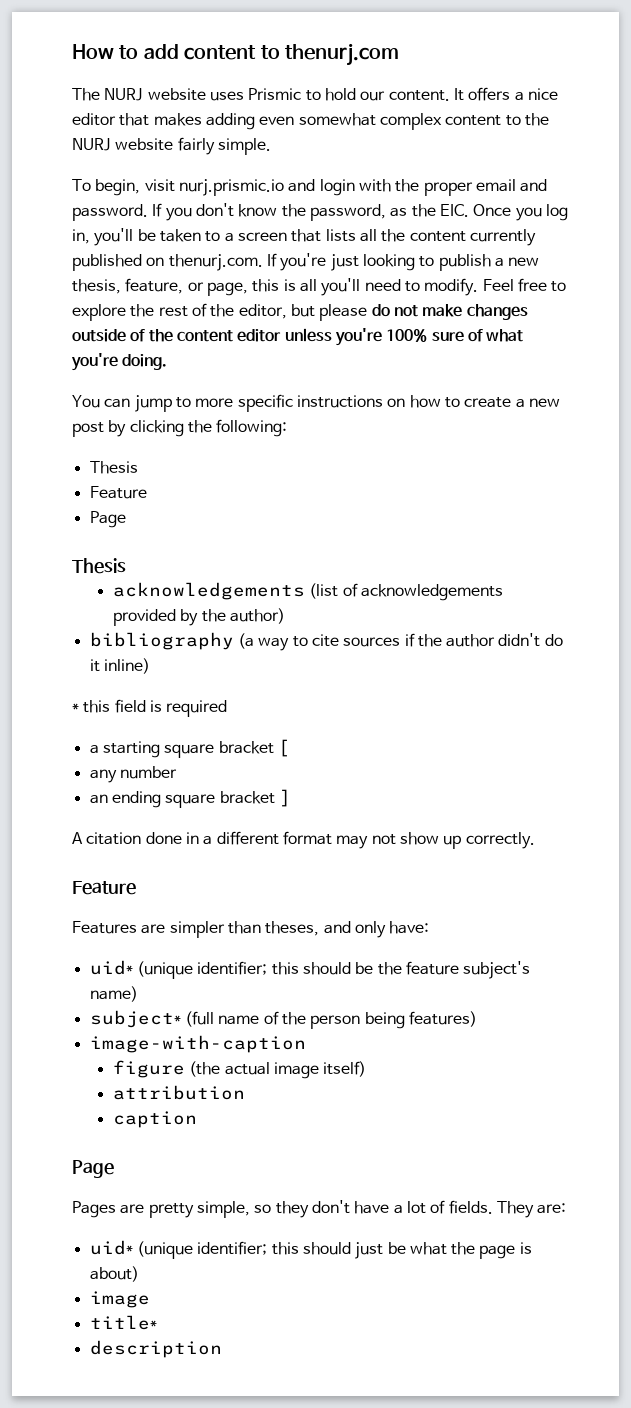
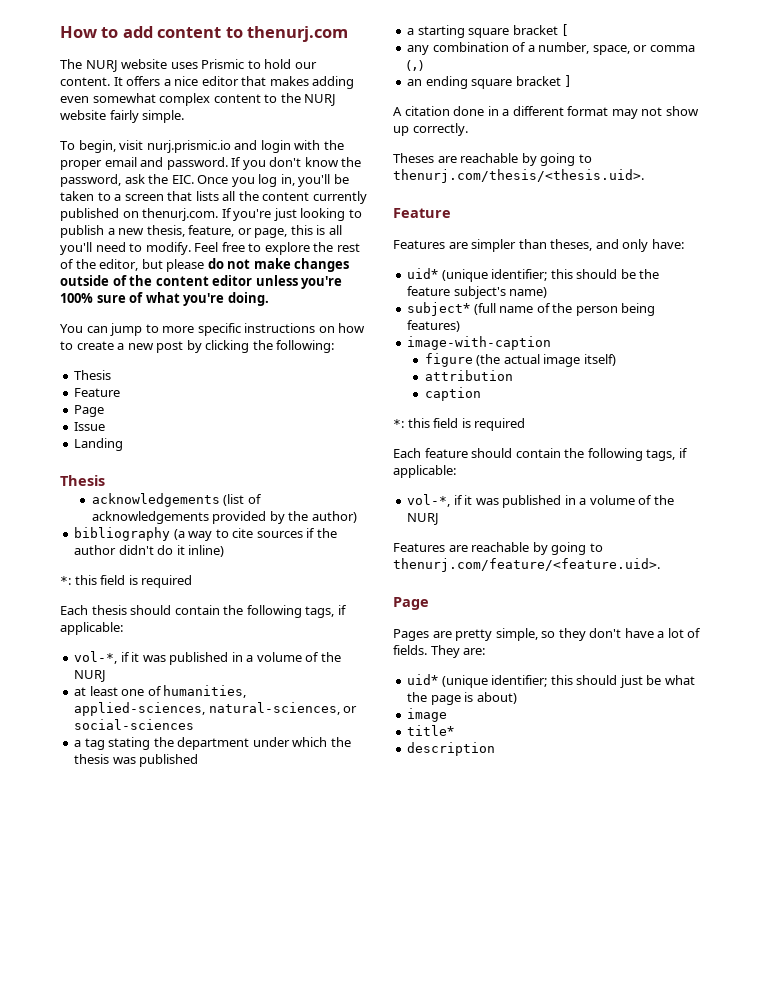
- If you don't know the password, as the EIC. Once you log in, you'll be taken to a screen that lists all the content currently published on thenurj.com. If you're just looking to publish a new thesis, feature, or page, this is all you'll need to modify.
+ If you don't know the password, ask the EIC. Once you log in, you'll be taken to a screen that lists all the content currently published on thenurj.com. If you're just looking to publish a new thesis, feature, or page, this is all you'll need to modify.
+ Issue
+ Landing
  bibliography (a way to cite sources if the author didn't do it inline)
- * this field is required
+ *: this field is required
+ Each thesis should contain the following tags, if applicable:
+ vol-*, if it was published in a volume of the NURJ
+ at least one of humanities, applied-sciences, natural-sciences, or social-sciences
+ a tag stating the department under which the thesis was published
- any number
+ any combination of a number, space, or comma (,)
+ Theses are reachable by going to thenurj.com/thesis/<thesis.uid>.
  caption
+ *: this field is required
+ Each feature should contain the following tags, if applicable:
+ vol-*, if it was published in a volume of the NURJ
+ Features are reachable by going to thenurj.com/feature/<feature.uid>.

